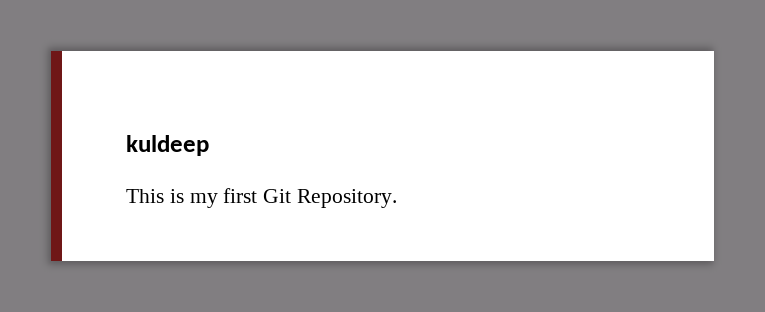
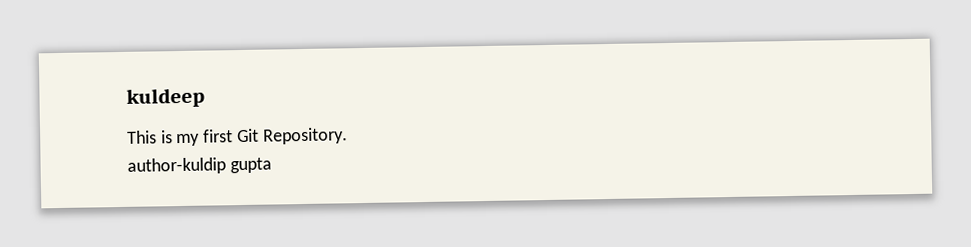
+ author-kuldip gupta

